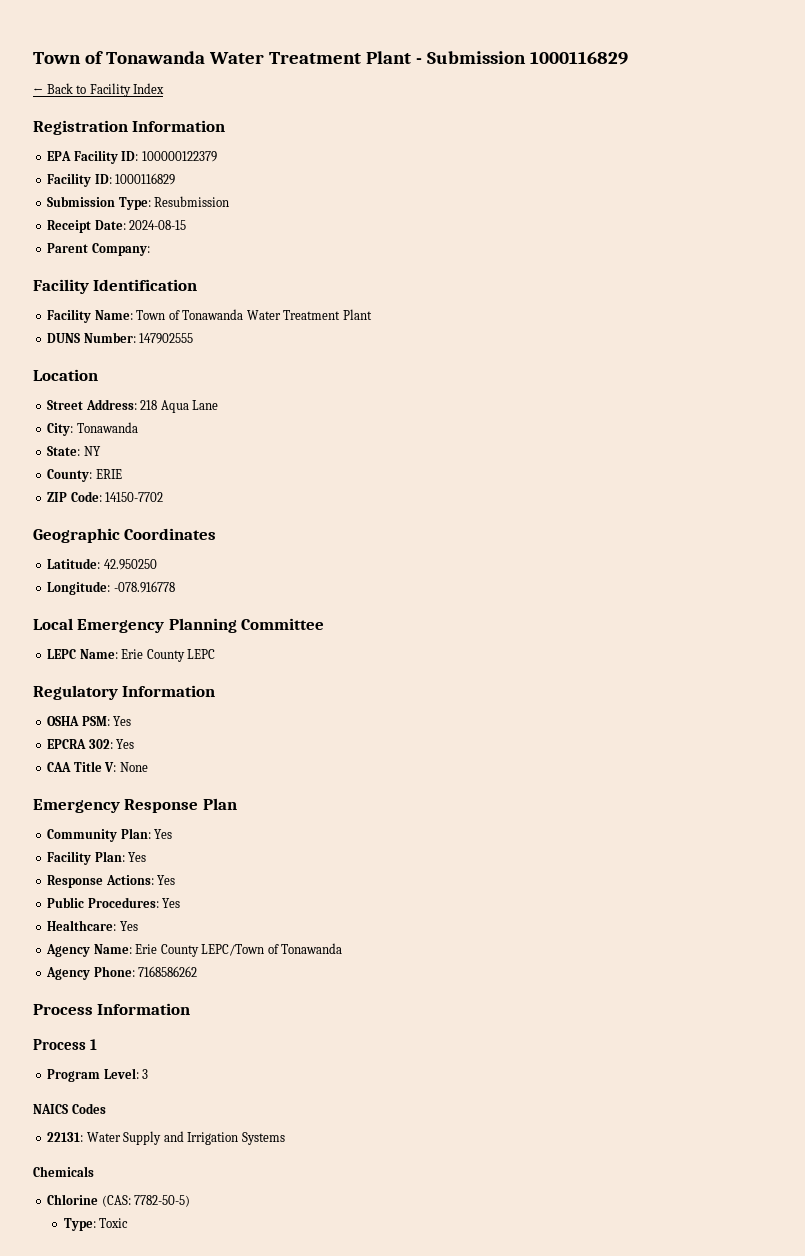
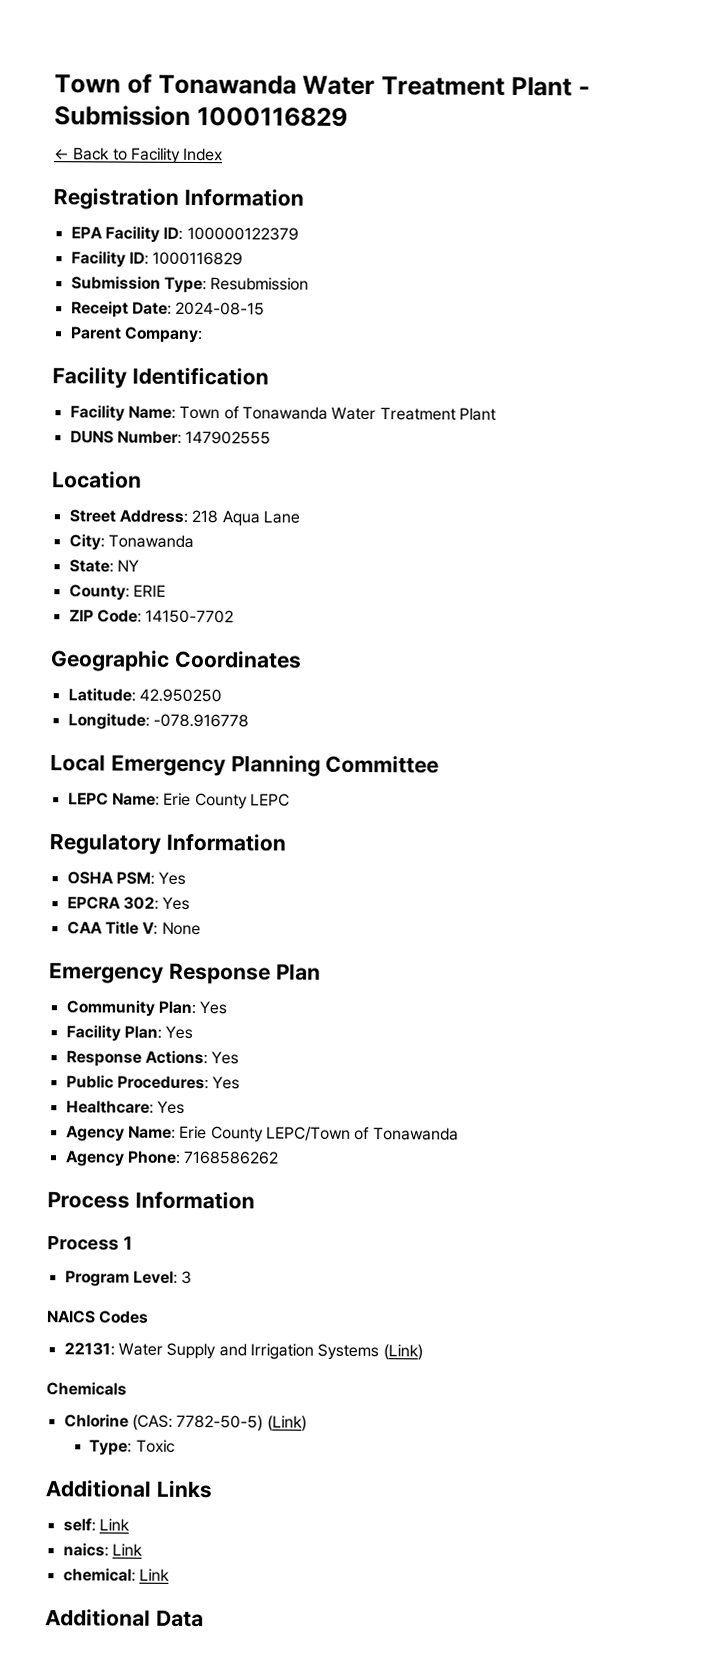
- 22131: Water Supply and Irrigation Systems
+ 22131: Water Supply and Irrigation Systems (Link)
- Chlorine (CAS: 7782-50-5)
+ Chlorine (CAS: 7782-50-5) (Link)
+ Additional Links
+ self: Link
+ naics: Link
+ chemical: Link
+ Additional Data

